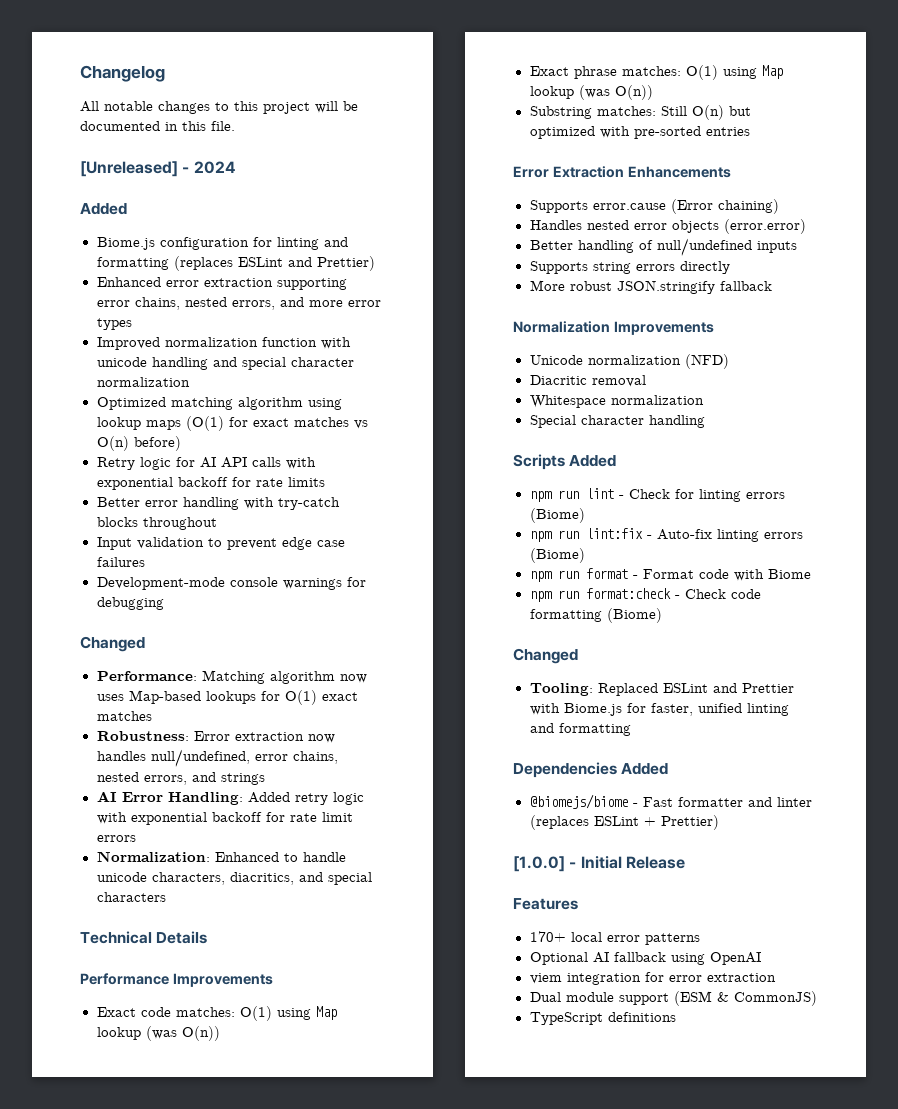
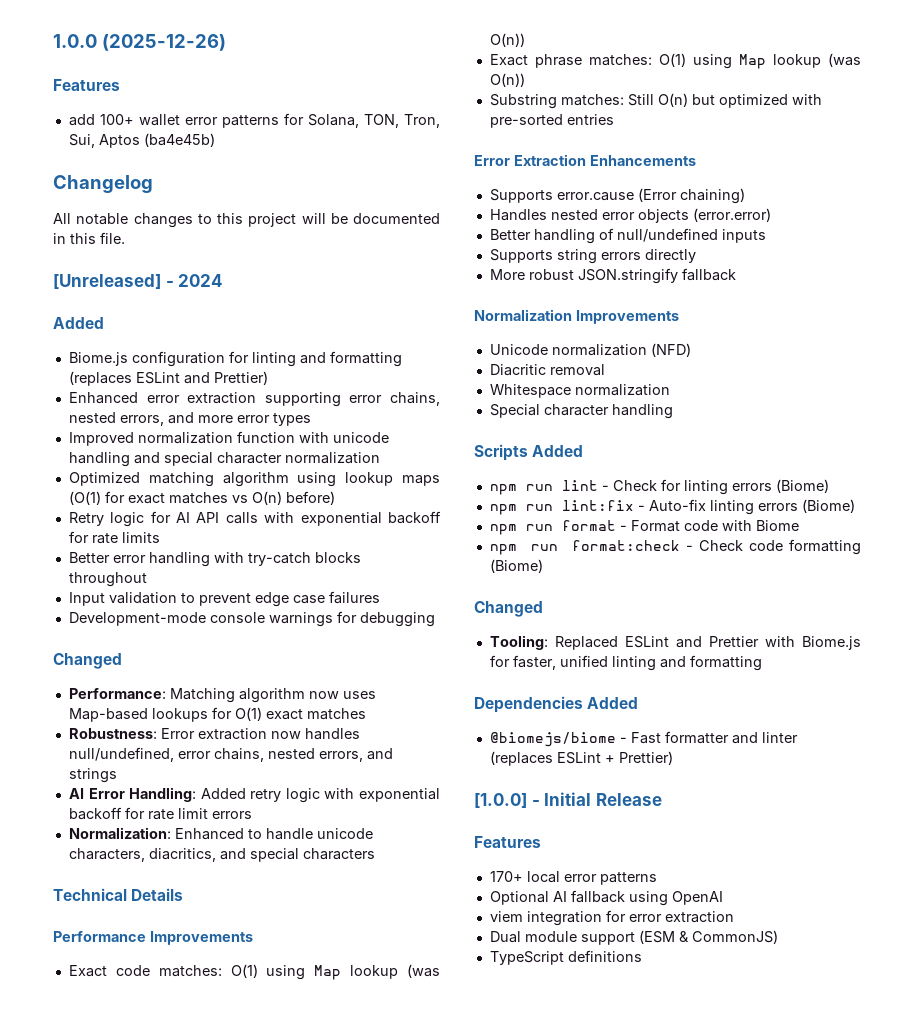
+ 1.0.0 (2025-12-26)
+ Features
+ add 100+ wallet error patterns for Solana, TON, Tron, Sui, Aptos (ba4e45b)

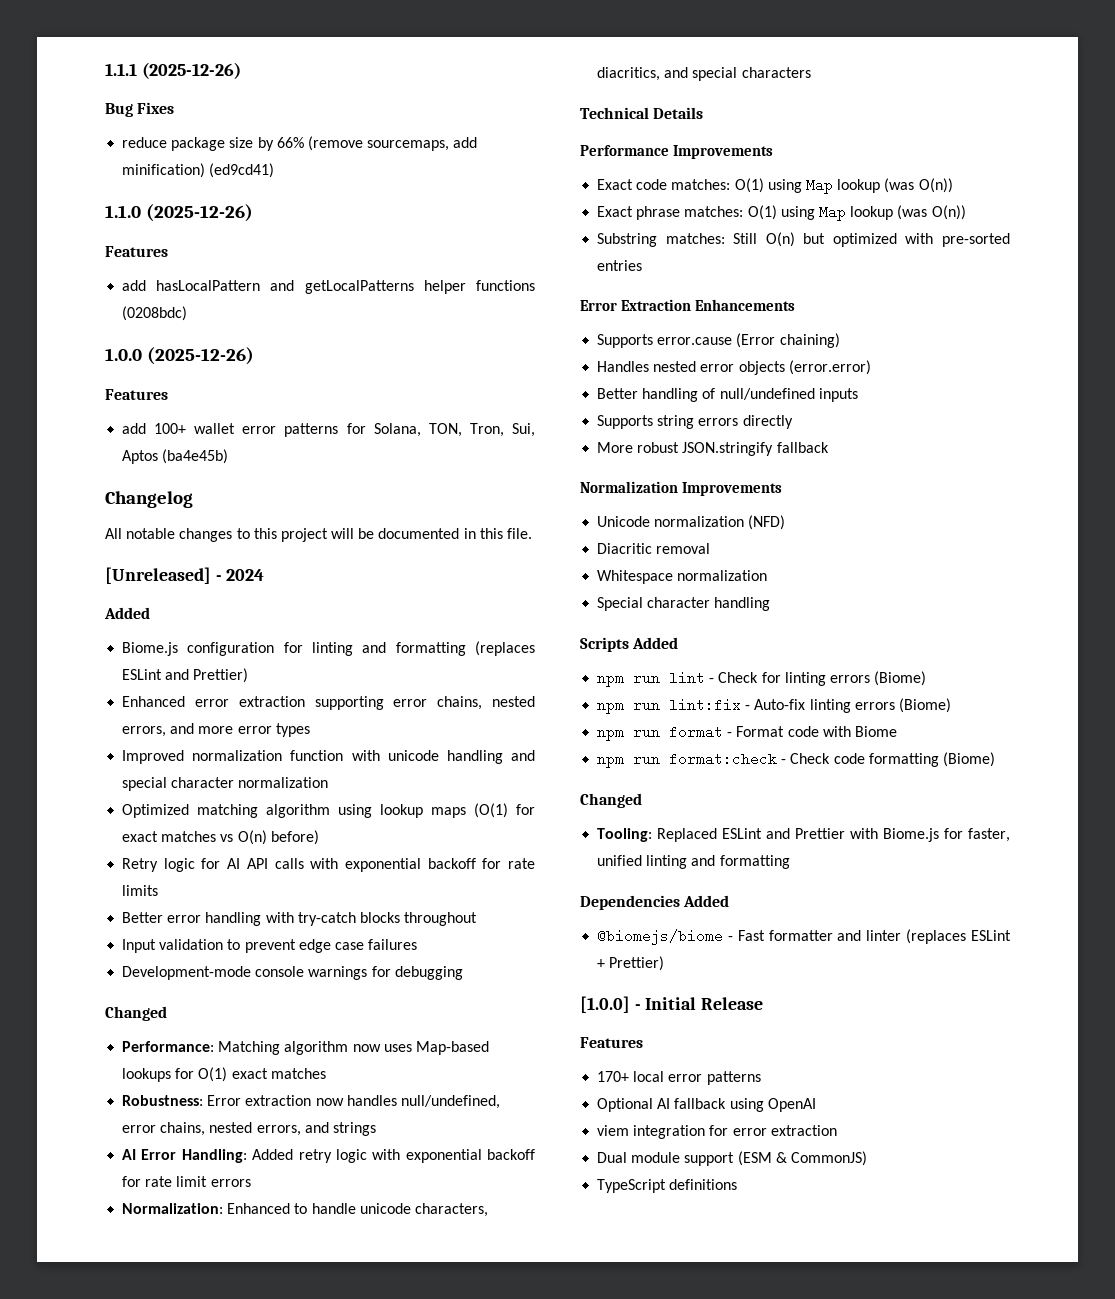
+ 1.1.1 (2025-12-26)
+ Bug Fixes
+ reduce package size by 66% (remove sourcemaps, add minification) (ed9cd41)
+ 1.1.0 (2025-12-26)
+ Features
+ add hasLocalPattern and getLocalPatterns helper functions (0208bdc)

